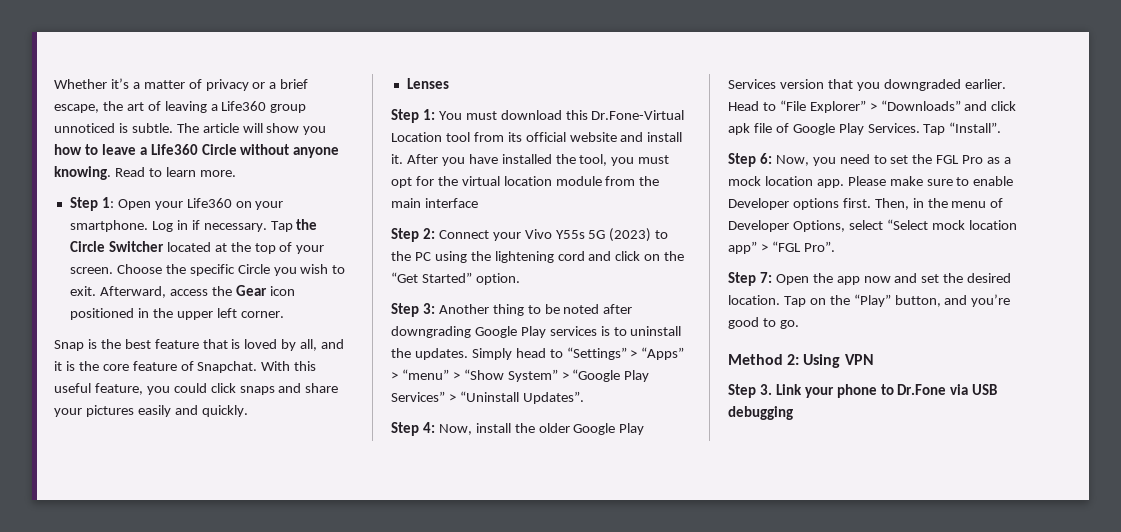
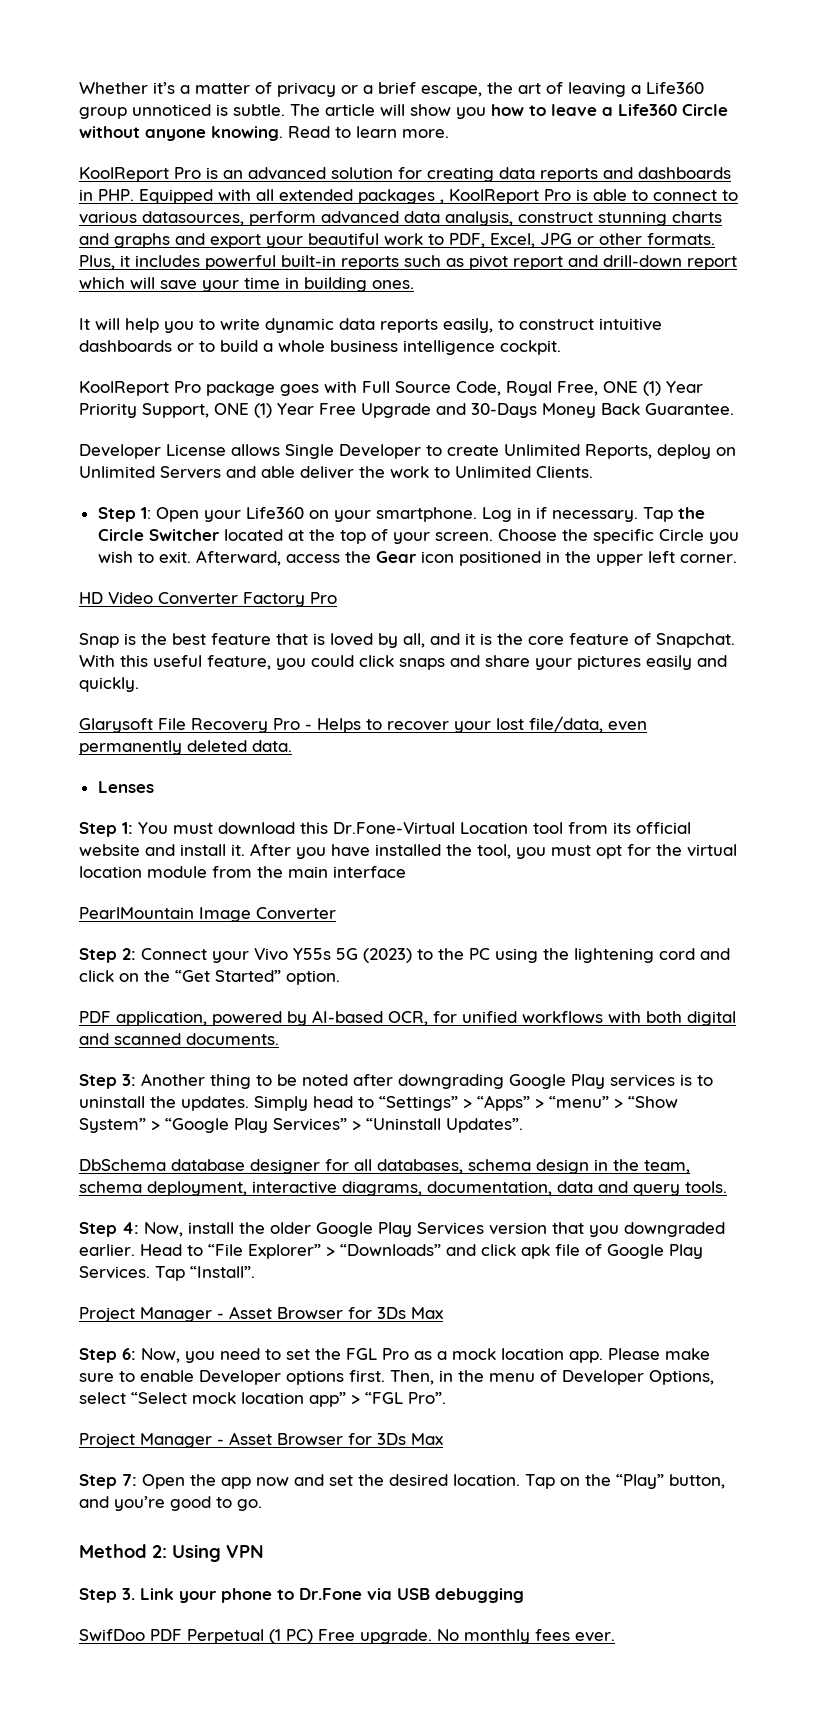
+ KoolReport Pro is an advanced solution for creating data reports and dashboards in PHP. Equipped with all extended packages , KoolReport Pro is able to connect to various datasources, perform advanced data analysis, construct stunning charts and graphs and export your beautiful work to PDF, Excel, JPG or other formats. Plus, it includes powerful built-in reports such as pivot report and drill-down report which will save your time in building ones.
+ It will help you to write dynamic data reports easily, to construct intuitive dashboards or to build a whole business intelligence cockpit.
+ KoolReport Pro package goes with Full Source Code, Royal Free, ONE (1) Year Priority Support, ONE (1) Year Free Upgrade and 30-Days Money Back Guarantee.
+ Developer License allows Single Developer to create Unlimited Reports, deploy on Unlimited Servers and able deliver the work to Unlimited Clients.
+ HD Video Converter Factory Pro
+ Glarysoft File Recovery Pro - Helps to recover your lost file/data, even permanently deleted data.
+ PearlMountain Image Converter
+ PDF application, powered by AI-based OCR, for unified workflows with both digital and scanned documents.
+ DbSchema database designer for all databases, schema design in the team, schema deployment, interactive diagrams, documentation, data and query tools.
  Tap “Install”.
+ Project Manager - Asset Browser for 3Ds Max
  Then, in the menu of Developer Options, select “Select mock location app” > “FGL Pro”.
+ Project Manager - Asset Browser for 3Ds Max
+ SwifDoo PDF Perpetual (1 PC) Free upgrade. No monthly fees ever.

